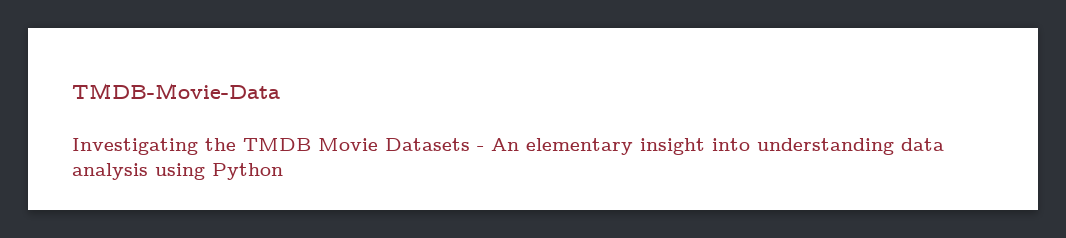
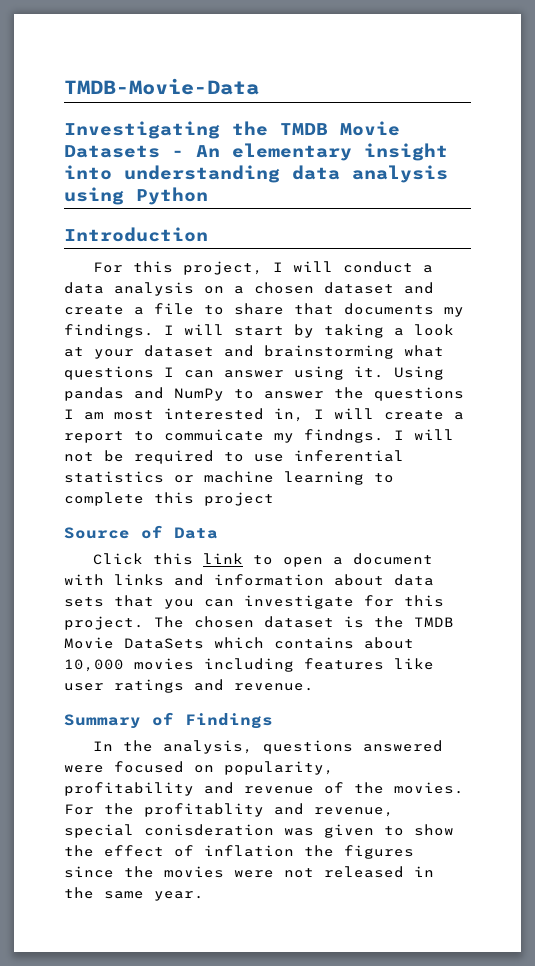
+ Introduction
+ For this project, I will conduct a data analysis on a chosen dataset and create a file to share that documents my findings. I will start by taking a look at your dataset and brainstorming what questions I can answer using it. Using pandas and NumPy to answer the questions I am most interested in, I will create a report to commuicate my findngs. I will not be required to use inferential statistics or machine learning to complete this project
+ Source of Data
+ Click this link to open a document with links and information about data sets that you can investigate for this project. The chosen dataset is the TMDB Movie DataSets which contains about 10,000 movies including features like user ratings and revenue.
+ Summary of Findings
+ In the analysis, questions answered were focused on popularity, profitability and revenue of the movies. For the profitablity and revenue, special conisderation was given to show the effect of inflation the figures since the movies were not released in the same year.

